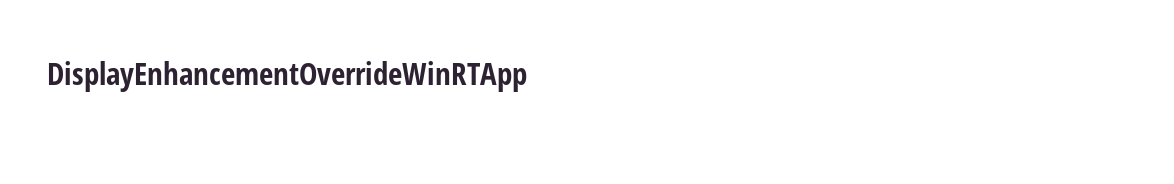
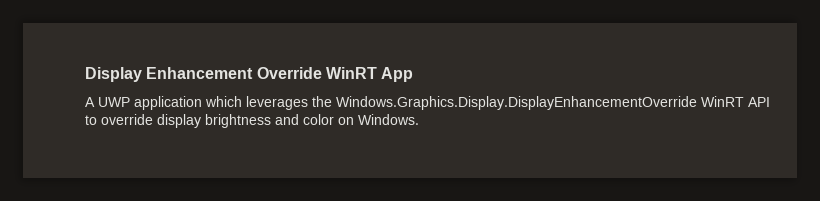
- DisplayEnhancementOverrideWinRTApp
+ Display Enhancement Override WinRT App
+ A UWP application which leverages the Windows.Graphics.Display.DisplayEnhancementOverride WinRT API to override display brightness and color on Windows.

